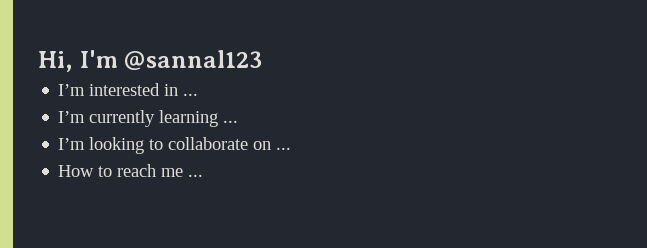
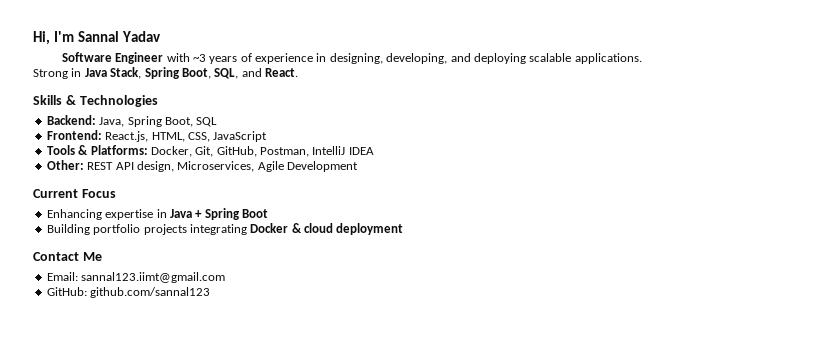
- Hi, I'm @sannal123
- I’m interested in ...
- I’m currently learning ...
- I’m looking to collaborate on ...
- How to reach me ...
+ Hi, I'm Sannal Yadav
+ Software Engineer with ~3 years of experience in designing, developing, and deploying scalable applications.
+ Strong in Java Stack, Spring Boot, SQL, and React.
+ Skills & Technologies
+ Backend: Java, Spring Boot, SQL
+ Frontend: React.js, HTML, CSS, JavaScript
+ Tools & Platforms: Docker, Git, GitHub, Postman, IntelliJ IDEA
+ Other: REST API design, Microservices, Agile Development
+ Current Focus
+ Enhancing expertise in Java + Spring Boot
+ Building portfolio projects integrating Docker & cloud deployment
+ Contact Me
+ Email: sannal123.iimt@gmail.com
+ GitHub: github.com/sannal123

